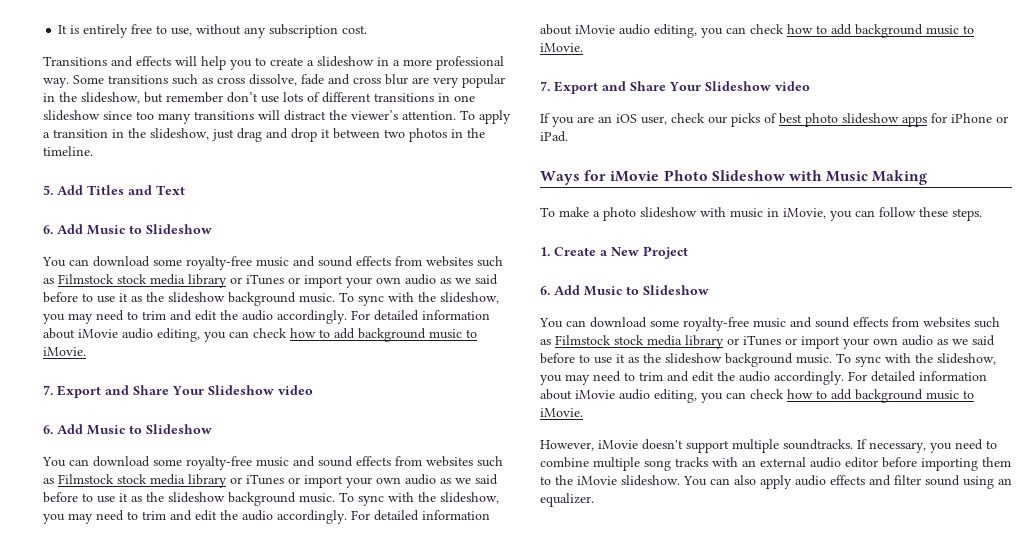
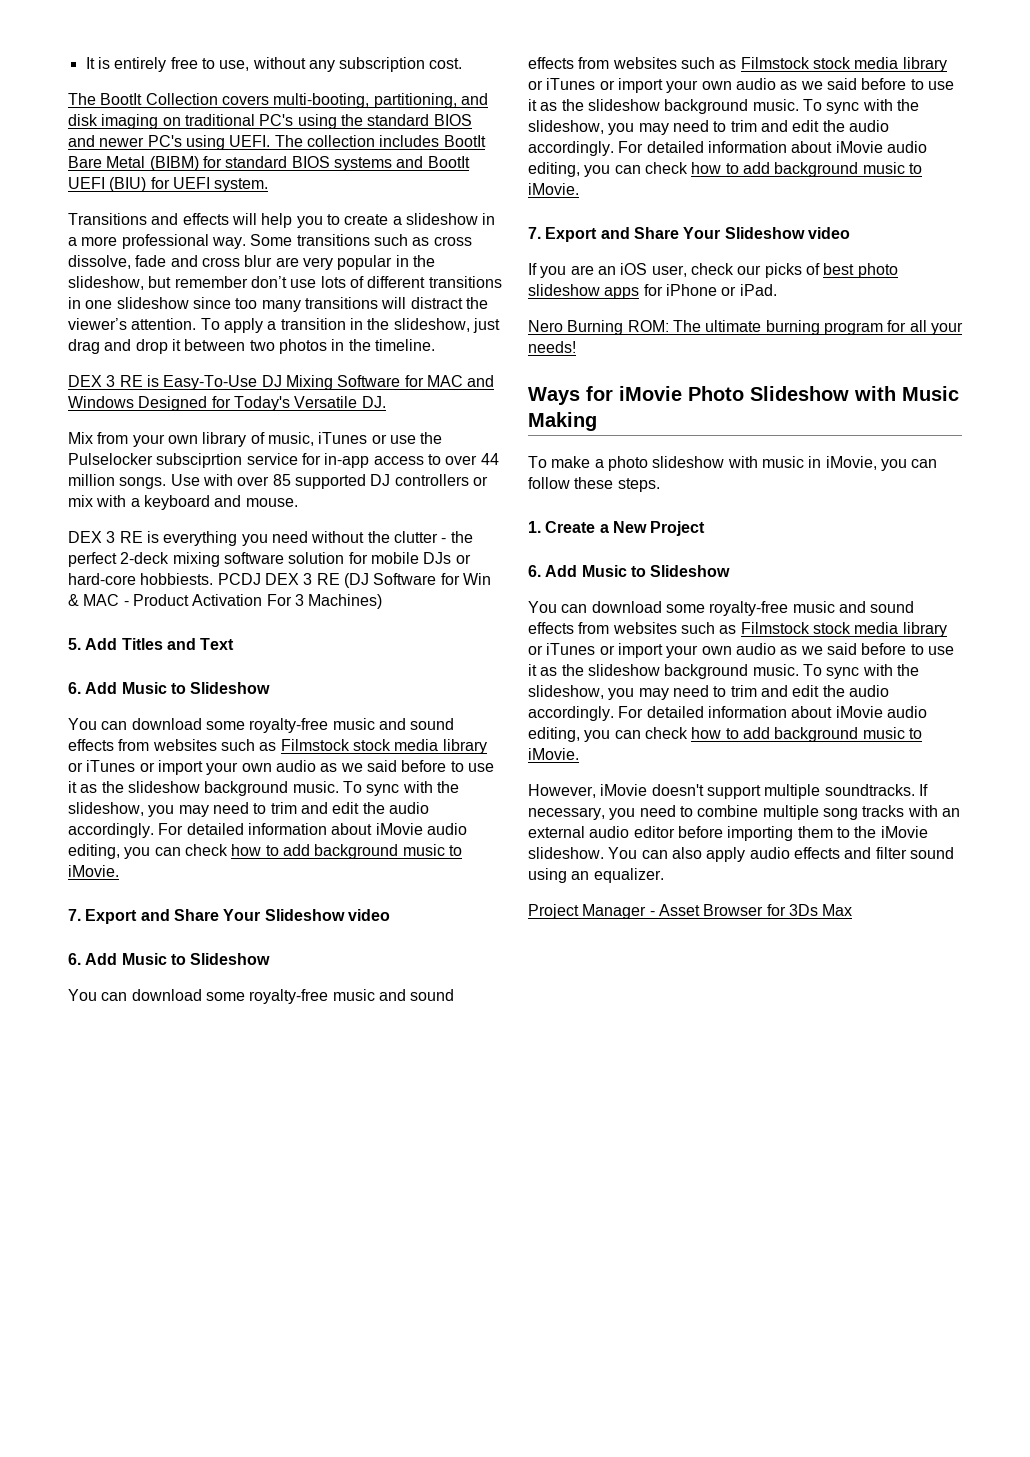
+ The BootIt Collection covers multi-booting, partitioning, and disk imaging on traditional PC's using the standard BIOS and newer PC's using UEFI. The collection includes BootIt Bare Metal (BIBM) for standard BIOS systems and BootIt UEFI (BIU) for UEFI system.
+ DEX 3 RE is Easy-To-Use DJ Mixing Software for MAC and Windows Designed for Today's Versatile DJ.
+ Mix from your own library of music, iTunes or use the Pulselocker subsciprtion service for in-app access to over 44 million songs. Use with over 85 supported DJ controllers or mix with a keyboard and mouse.
+ DEX 3 RE is everything you need without the clutter - the perfect 2-deck mixing software solution for mobile DJs or hard-core hobbiests. PCDJ DEX 3 RE (DJ Software for Win & MAC - Product Activation For 3 Machines)
+ Nero Burning ROM: The ultimate burning program for all your needs!
+ Project Manager - Asset Browser for 3Ds Max

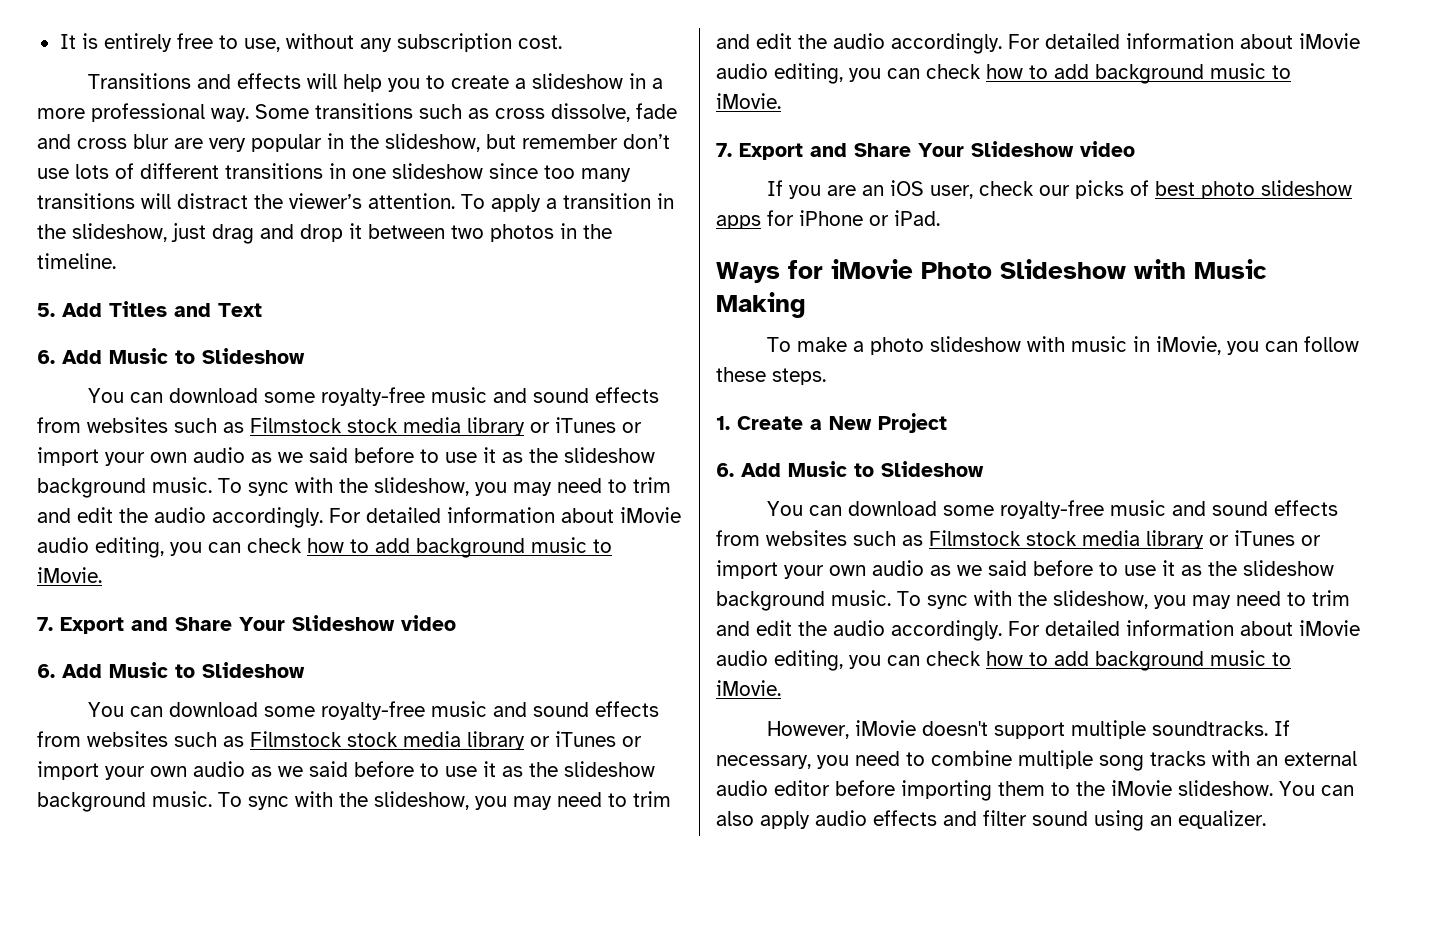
- The BootIt Collection covers multi-booting, partitioning, and disk imaging on traditional PC's using the standard BIOS and newer PC's using UEFI. The collection includes BootIt Bare Metal (BIBM) for standard BIOS systems and BootIt UEFI (BIU) for UEFI system.
- DEX 3 RE is Easy-To-Use DJ Mixing Software for MAC and Windows Designed for Today's Versatile DJ.
- Mix from your own library of music, iTunes or use the Pulselocker subsciprtion service for in-app access to over 44 million songs. Use with over 85 supported DJ controllers or mix with a keyboard and mouse.
- DEX 3 RE is everything you need without the clutter - the perfect 2-deck mixing software solution for mobile DJs or hard-core hobbiests. PCDJ DEX 3 RE (DJ Software for Win & MAC - Product Activation For 3 Machines)
- Nero Burning ROM: The ultimate burning program for all your needs!
- Project Manager - Asset Browser for 3Ds Max

